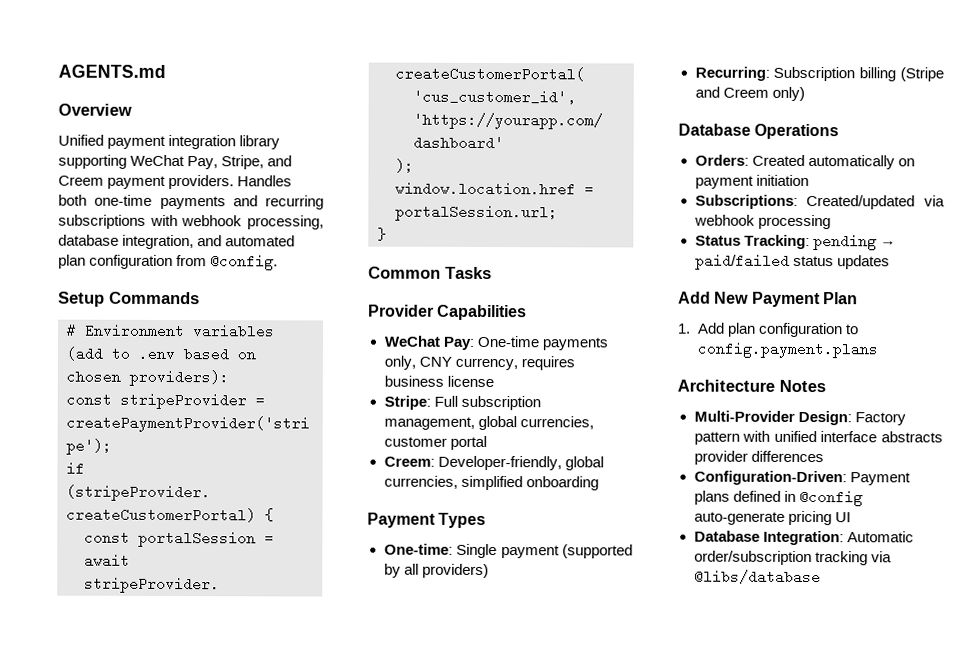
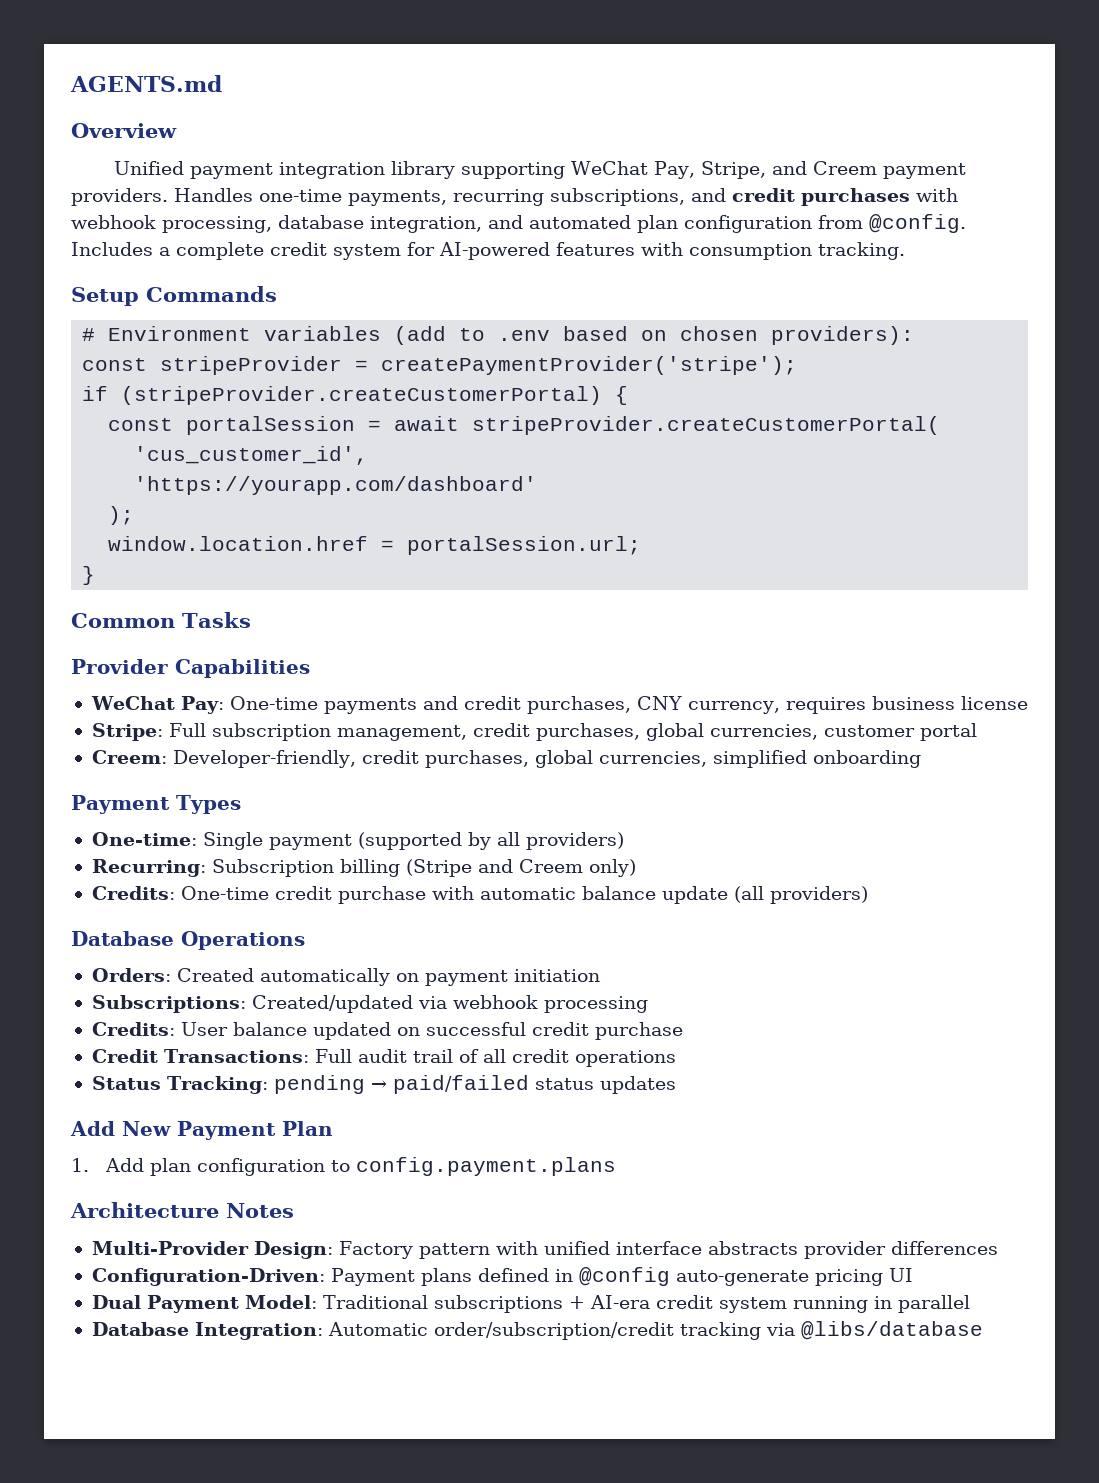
- Handles both one-time payments and recurring subscriptions with webhook processing, database integration, and automated plan configuration from @config.
+ Handles one-time payments, recurring subscriptions, and credit purchases with webhook processing, database integration, and automated plan configuration from @config. Includes a complete credit system for AI-powered features with consumption tracking.
- WeChat Pay: One-time payments only, CNY currency, requires business license
+ WeChat Pay: One-time payments and credit purchases, CNY currency, requires business license
- Stripe: Full subscription management, global currencies, customer portal
+ Stripe: Full subscription management, credit purchases, global currencies, customer portal
- Creem: Developer-friendly, global currencies, simplified onboarding
+ Creem: Developer-friendly, credit purchases, global currencies, simplified onboarding
+ Credits: One-time credit purchase with automatic balance update (all providers)
+ Credits: User balance updated on successful credit purchase
+ Credit Transactions: Full audit trail of all credit operations
+ Dual Payment Model: Traditional subscriptions + AI-era credit system running in parallel
- Database Integration: Automatic order/subscription tracking via @libs/database
+ Database Integration: Automatic order/subscription/credit tracking via @libs/database

